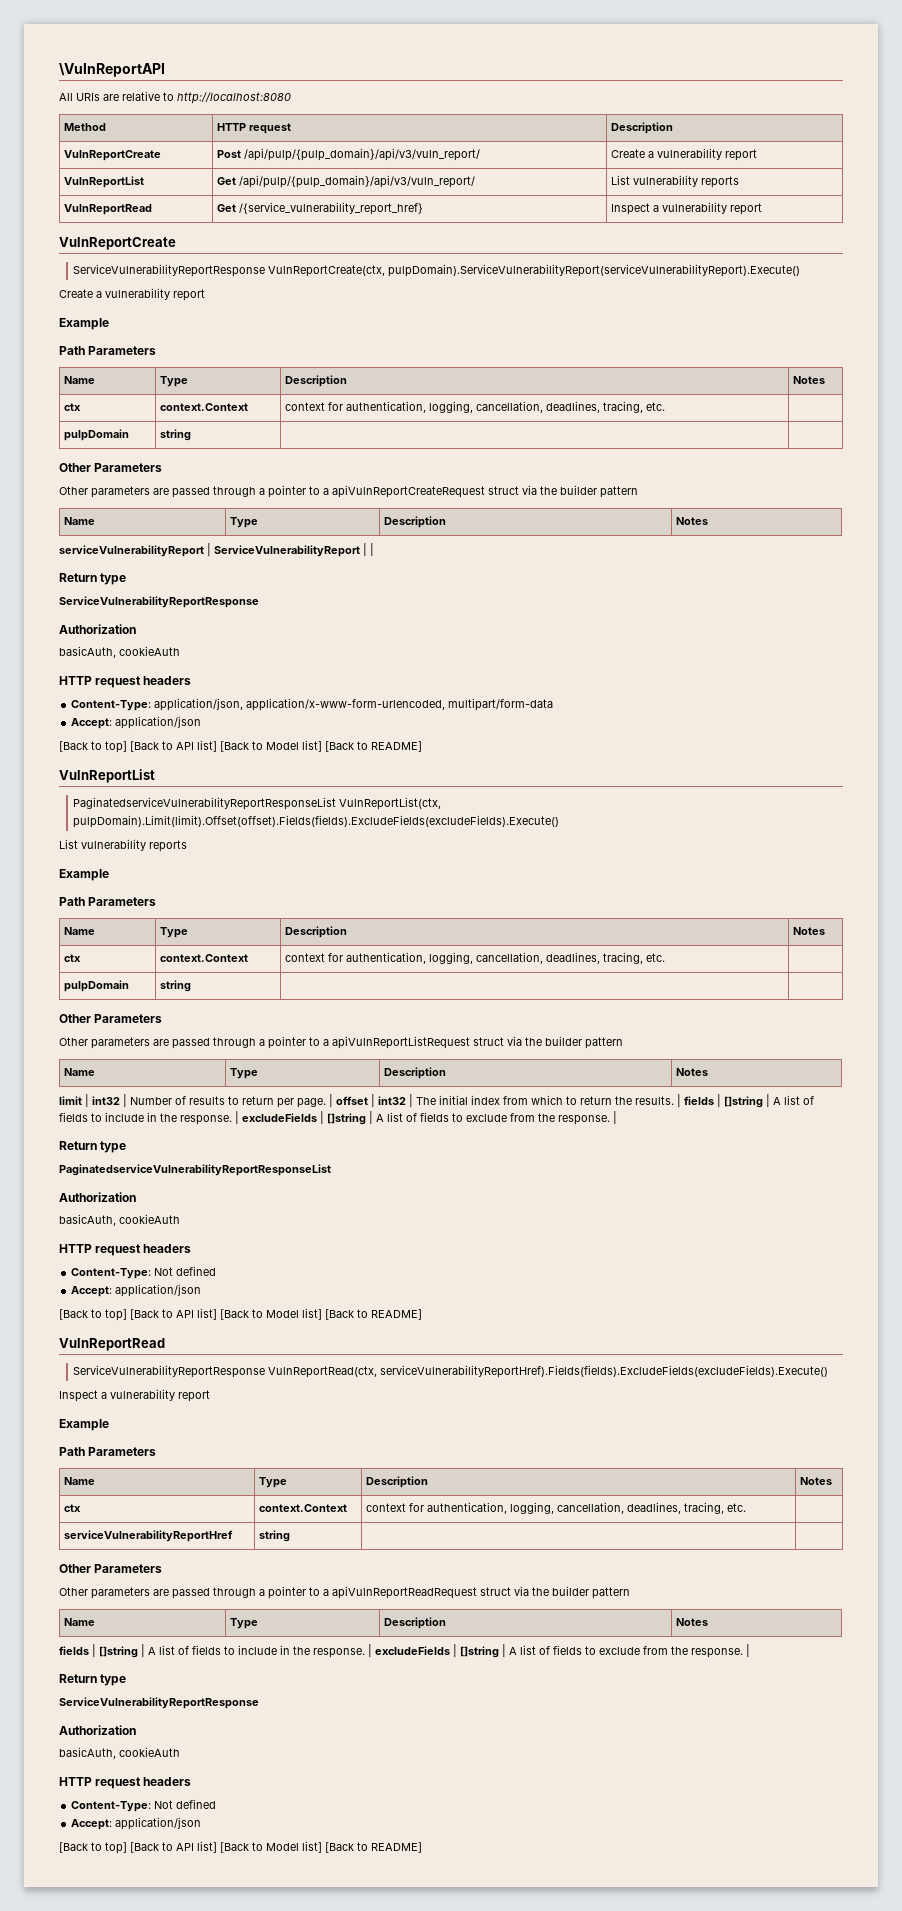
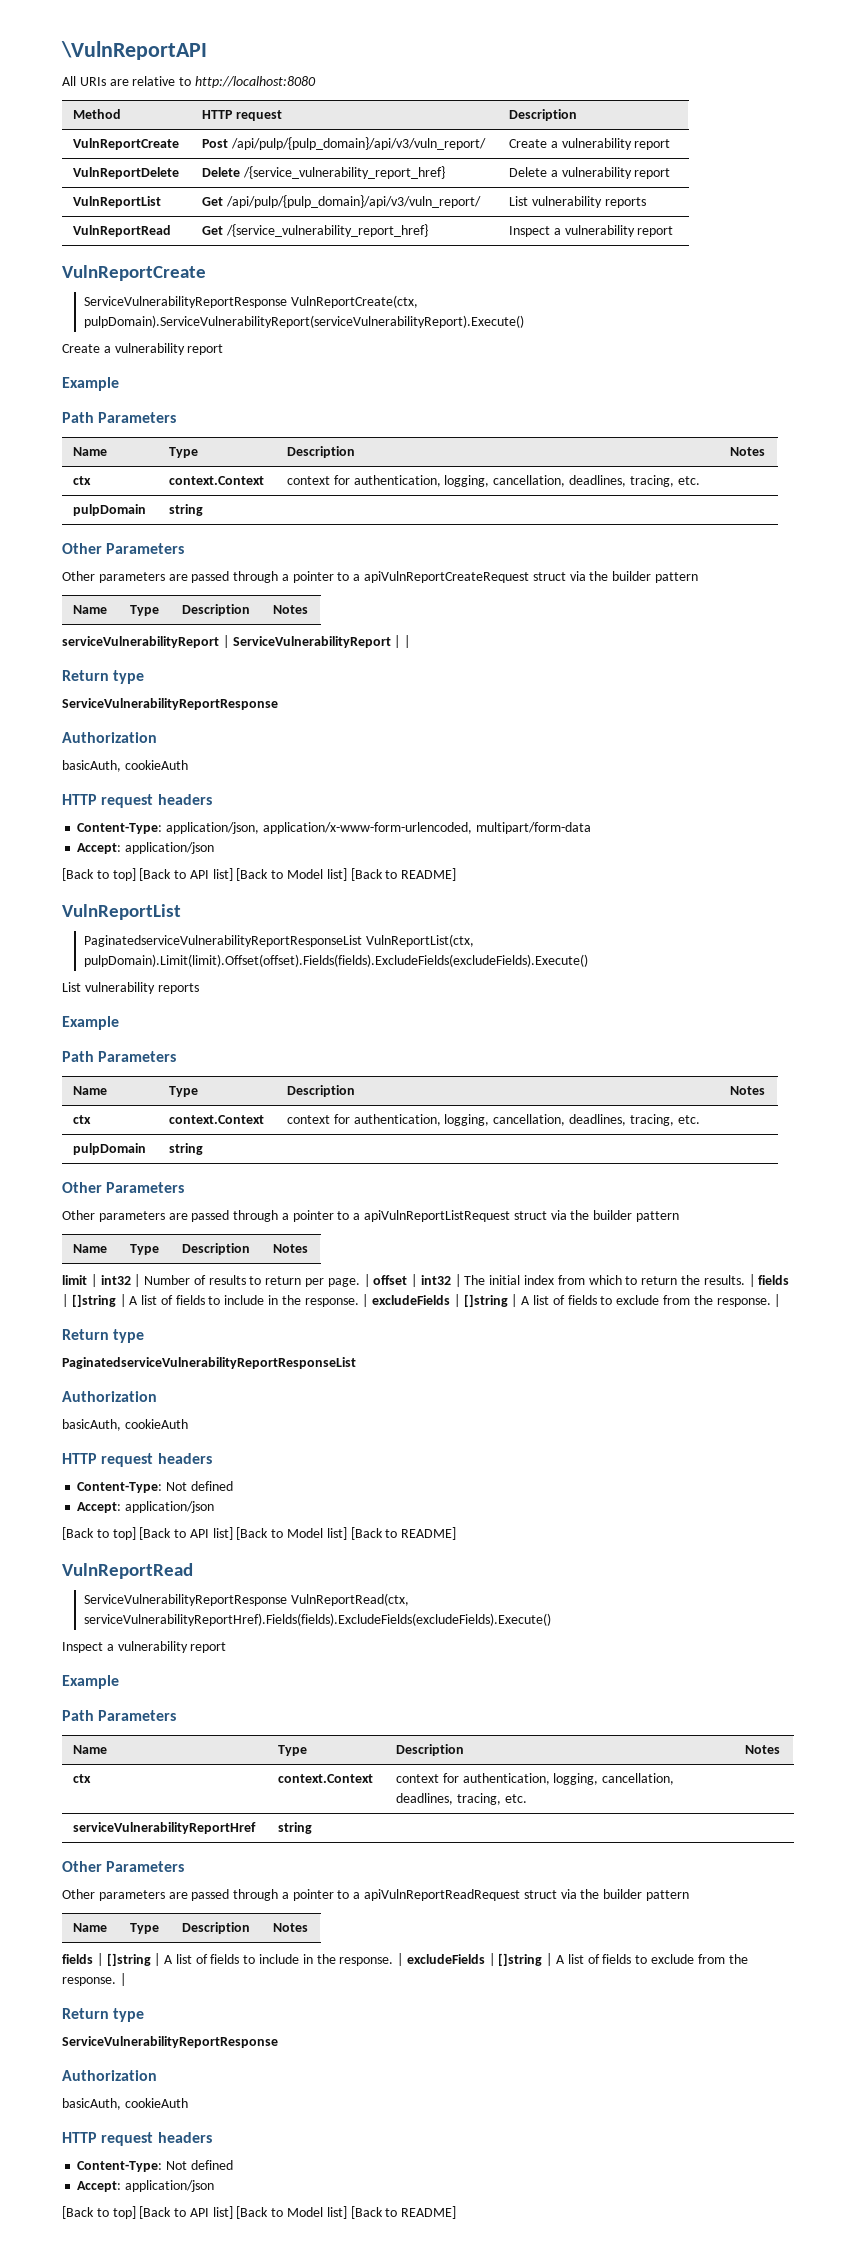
+ VulnReportDelete | Delete /{service_vulnerability_report_href} | Delete a vulnerability report

